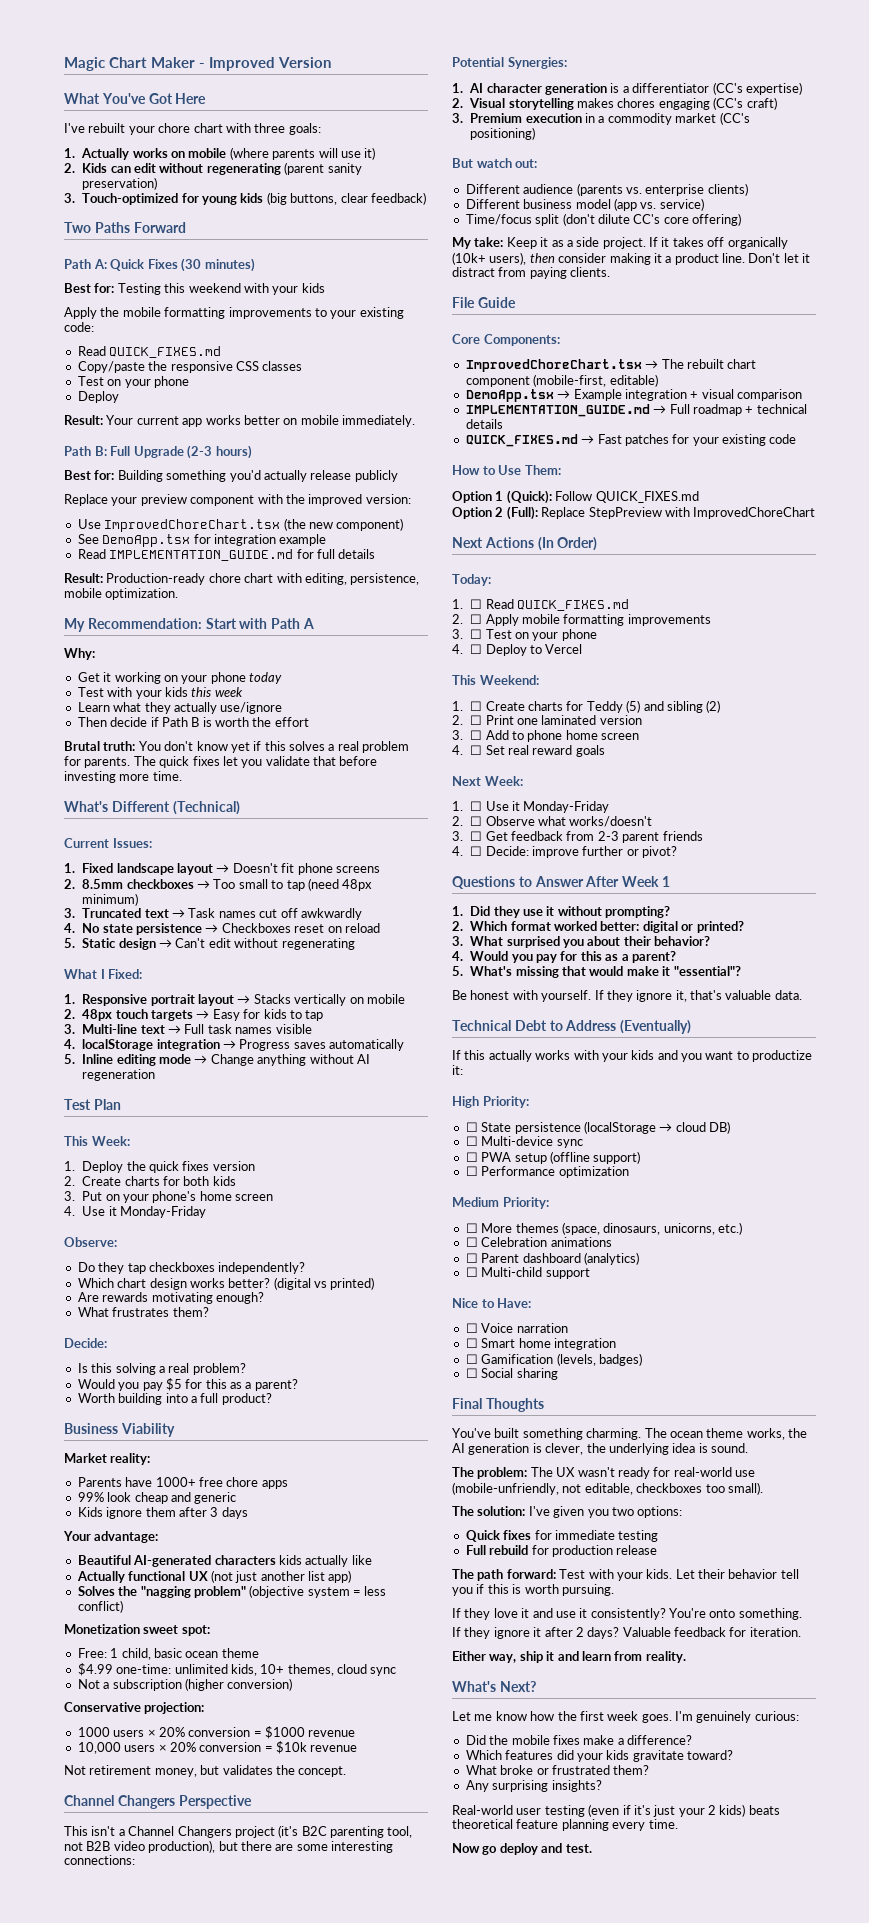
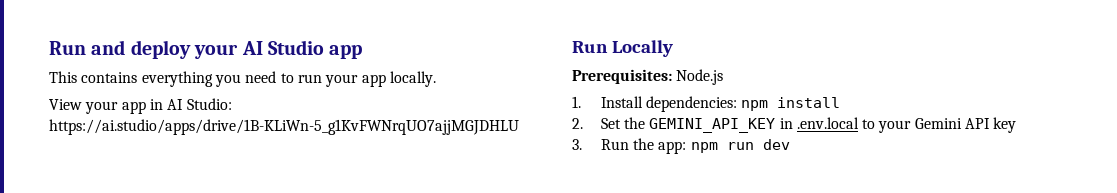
- Magic Chart Maker - Improved Version
- What You've Got Here
- I've rebuilt your chore chart with three goals:
- 1. Actually works on mobile (where parents will use it)
- 2. Kids can edit without regenerating (parent sanity preservation)
- 3. Touch-optimized for young kids (big buttons, clear feedback)
- Two Paths Forward
- Path A: Quick Fixes (30 minutes)
- Best for: Testing this weekend with your kids
- Apply the mobile formatting improvements to your existing code:
- Read QUICK_FIXES.md
- Copy/paste the responsive CSS classes
- Test on your phone
- Deploy
- Result: Your current app works better on mobile immediately.
- Path B: Full Upgrade (2-3 hours)
- Best for: Building something you'd actually release publicly
- Replace your preview component with the improved version:
- Use ImprovedChoreChart.tsx (the new component)
- See DemoApp.tsx for integration example
- Read IMPLEMENTATION_GUIDE.md for full details
- Result: Production-ready chore chart with editing, persistence, mobile optimization.
- My Recommendation: Start with Path A
- Why:
- Get it working on your phone today
- Test with your kids this week
- Learn what they actually use/ignore
- Then decide if Path B is worth the effort
- Brutal truth: You don't know yet if this solves a real problem for parents. The quick fixes let you validate that before investing more time.
- What's Different (Technical)
- Current Issues:
- 1. Fixed landscape layout → Doesn't fit phone screens
- 2. 8.5mm checkboxes → Too small to tap (need 48px minimum)
- 3. Truncated text → Task names cut off awkwardly
- 4. No state persistence → Checkboxes reset on reload
- 5. Static design → Can't edit without regenerating
- What I Fixed:
- 1. Responsive portrait layout → Stacks vertically on mobile
- 2. 48px touch targets → Easy for kids to tap
- 3. Multi-line text → Full task names visible
- 4. localStorage integration → Progress saves automatically
- 5. Inline editing mode → Change anything without AI regeneration
- Test Plan
- This Week:
- 1. Deploy the quick fixes version
- 2. Create charts for both kids
- 3. Put on your phone's home screen
- 4. Use it Monday-Friday
- Observe:
- Do they tap checkboxes independently?
- Which chart design works better? (digital vs printed)
- Are rewards motivating enough?
- What frustrates them?
- Decide:
- Is this solving a real problem?
- Would you pay $5 for this as a parent?
- Worth building into a full product?
- Business Viability
- Market reality:
- Parents have 1000+ free chore apps
- 99% look cheap and generic
- Kids ignore them after 3 days
- Your advantage:
- Beautiful AI-generated characters kids actually like
- Actually functional UX (not just another list app)
- Solves the "nagging problem" (objective system = less conflict)
- Monetization sweet spot:
- Free: 1 child, basic ocean theme
- $4.99 one-time: unlimited kids, 10+ themes, cloud sync
- Not a subscription (higher conversion)
- Conservative projection:
- 1000 users × 20% conversion = $1000 revenue
- 10,000 users × 20% conversion = $10k revenue
- Not retirement money, but validates the concept.
- Channel Changers Perspective
- This isn't a Channel Changers project (it's B2C parenting tool, not B2B video production), but there are some interesting connections:
- Potential Synergies:
- 1. AI character generation is a differentiator (CC's expertise)
- 2. Visual storytelling makes chores engaging (CC's craft)
- 3. Premium execution in a commodity market (CC's positioning)
- But watch out:
- Different audience (parents vs. enterprise clients)
- Different business model (app vs. service)
- Time/focus split (don't dilute CC's core offering)
- My take: Keep it as a side project. If it takes off organically (10k+ users), then consider making it a product line. Don't let it distract from paying clients.
- File Guide
- Core Components:
- ImprovedChoreChart.tsx → The rebuilt chart component (mobile-first, editable)
- DemoApp.tsx → Example integration + visual comparison
- IMPLEMENTATION_GUIDE.md → Full roadmap + technical details
- QUICK_FIXES.md → Fast patches for your existing code
- How to Use Them:
- Option 1 (Quick): Follow QUICK_FIXES.md
- Option 2 (Full): Replace StepPreview with ImprovedChoreChart
- Next Actions (In Order)
- Today:
- 1. ☐ Read QUICK_FIXES.md
- 2. ☐ Apply mobile formatting improvements
- 3. ☐ Test on your phone
- 4. ☐ Deploy to Vercel
- This Weekend:
- 1. ☐ Create charts for Teddy (5) and sibling (2)
- 2. ☐ Print one laminated version
- 3. ☐ Add to phone home screen
- 4. ☐ Set real reward goals
- Next Week:
- 1. ☐ Use it Monday-Friday
- 2. ☐ Observe what works/doesn't
- 3. ☐ Get feedback from 2-3 parent friends
- 4. ☐ Decide: improve further or pivot?
- Questions to Answer After Week 1
- 1. Did they use it without prompting?
- 2. Which format worked better: digital or printed?
- 3. What surprised you about their behavior?
- 4. Would you pay for this as a parent?
- 5. What's missing that would make it "essential"?
- Be honest with yourself. If they ignore it, that's valuable data.
- Technical Debt to Address (Eventually)
- If this actually works with your kids and you want to productize it:
- High Priority:
- ☐ State persistence (localStorage → cloud DB)
- ☐ Multi-device sync
- ☐ PWA setup (offline support)
- ☐ Performance optimization
- Medium Priority:
- ☐ More themes (space, dinosaurs, unicorns, etc.)
- ☐ Celebration animations
- ☐ Parent dashboard (analytics)
- ☐ Multi-child support
- Nice to Have:
- ☐ Voice narration
- ☐ Smart home integration
- ☐ Gamification (levels, badges)
- ☐ Social sharing
- Final Thoughts
- You've built something charming. The ocean theme works, the AI generation is clever, the underlying idea is sound.
- The problem: The UX wasn't ready for real-world use (mobile-unfriendly, not editable, checkboxes too small).
- The solution: I've given you two options:
- Quick fixes for immediate testing
- Full rebuild for production release
- The path forward: Test with your kids. Let their behavior tell you if this is worth pursuing.
- If they love it and use it consistently? You're onto something.
- If they ignore it after 2 days? Valuable feedback for iteration.
- Either way, ship it and learn from reality.
- What's Next?
- Let me know how the first week goes. I'm genuinely curious:
- Did the mobile fixes make a difference?
- Which features did your kids gravitate toward?
- What broke or frustrated them?
- Any surprising insights?
- Real-world user testing (even if it's just your 2 kids) beats theoretical feature planning every time.
- Now go deploy and test.
+ Run and deploy your AI Studio app
+ This contains everything you need to run your app locally.
+ View your app in AI Studio: https://ai.studio/apps/drive/1B-KLiWn-5_g1KvFWNrqUO7ajjMGJDHLU
+ Run Locally
+ Prerequisites: Node.js
+ 1. Install dependencies: npm install
+ 2. Set the GEMINI_API_KEY in .env.local to your Gemini API key
+ 3. Run the app: npm run dev

